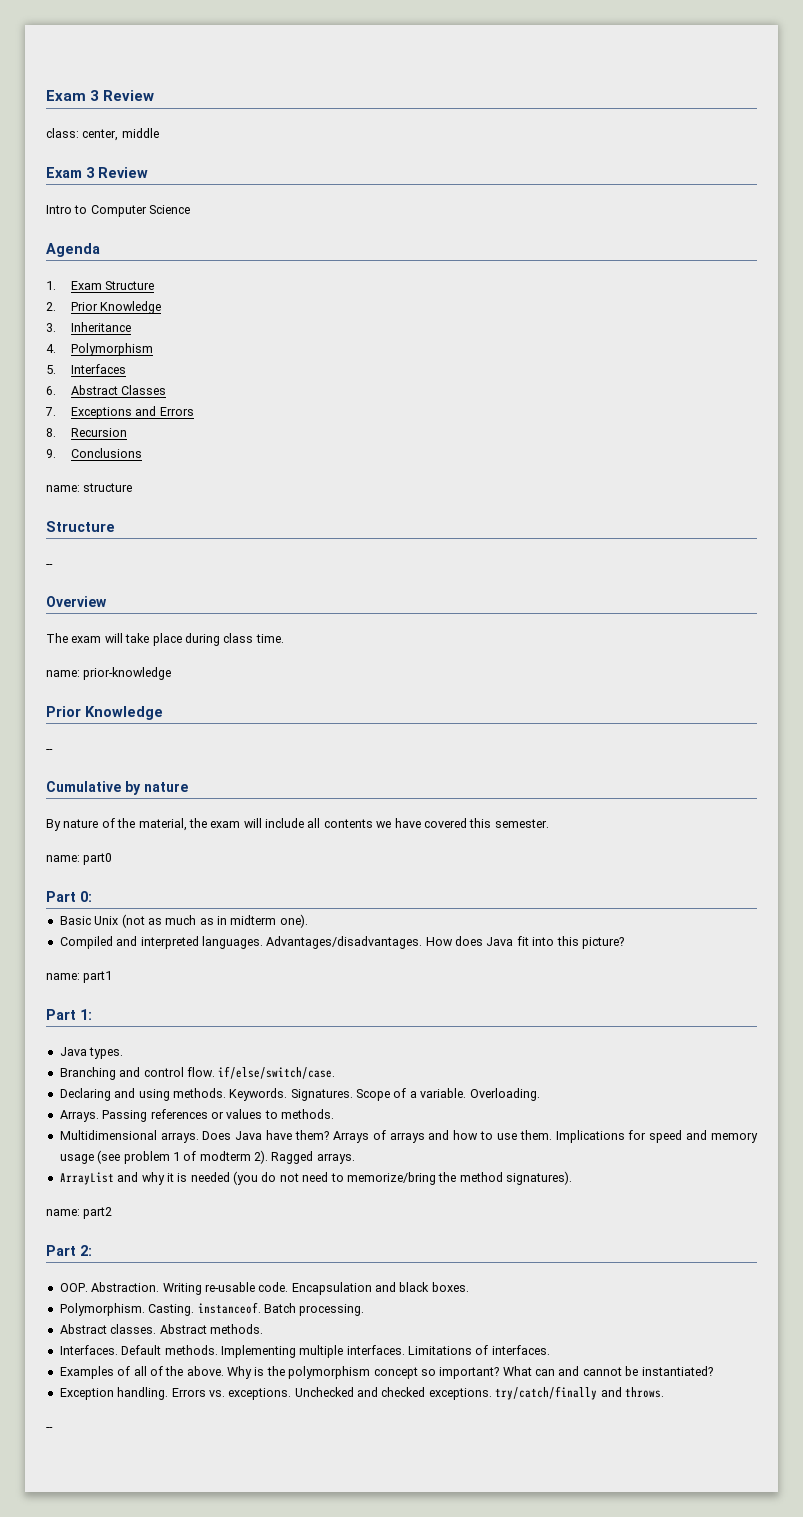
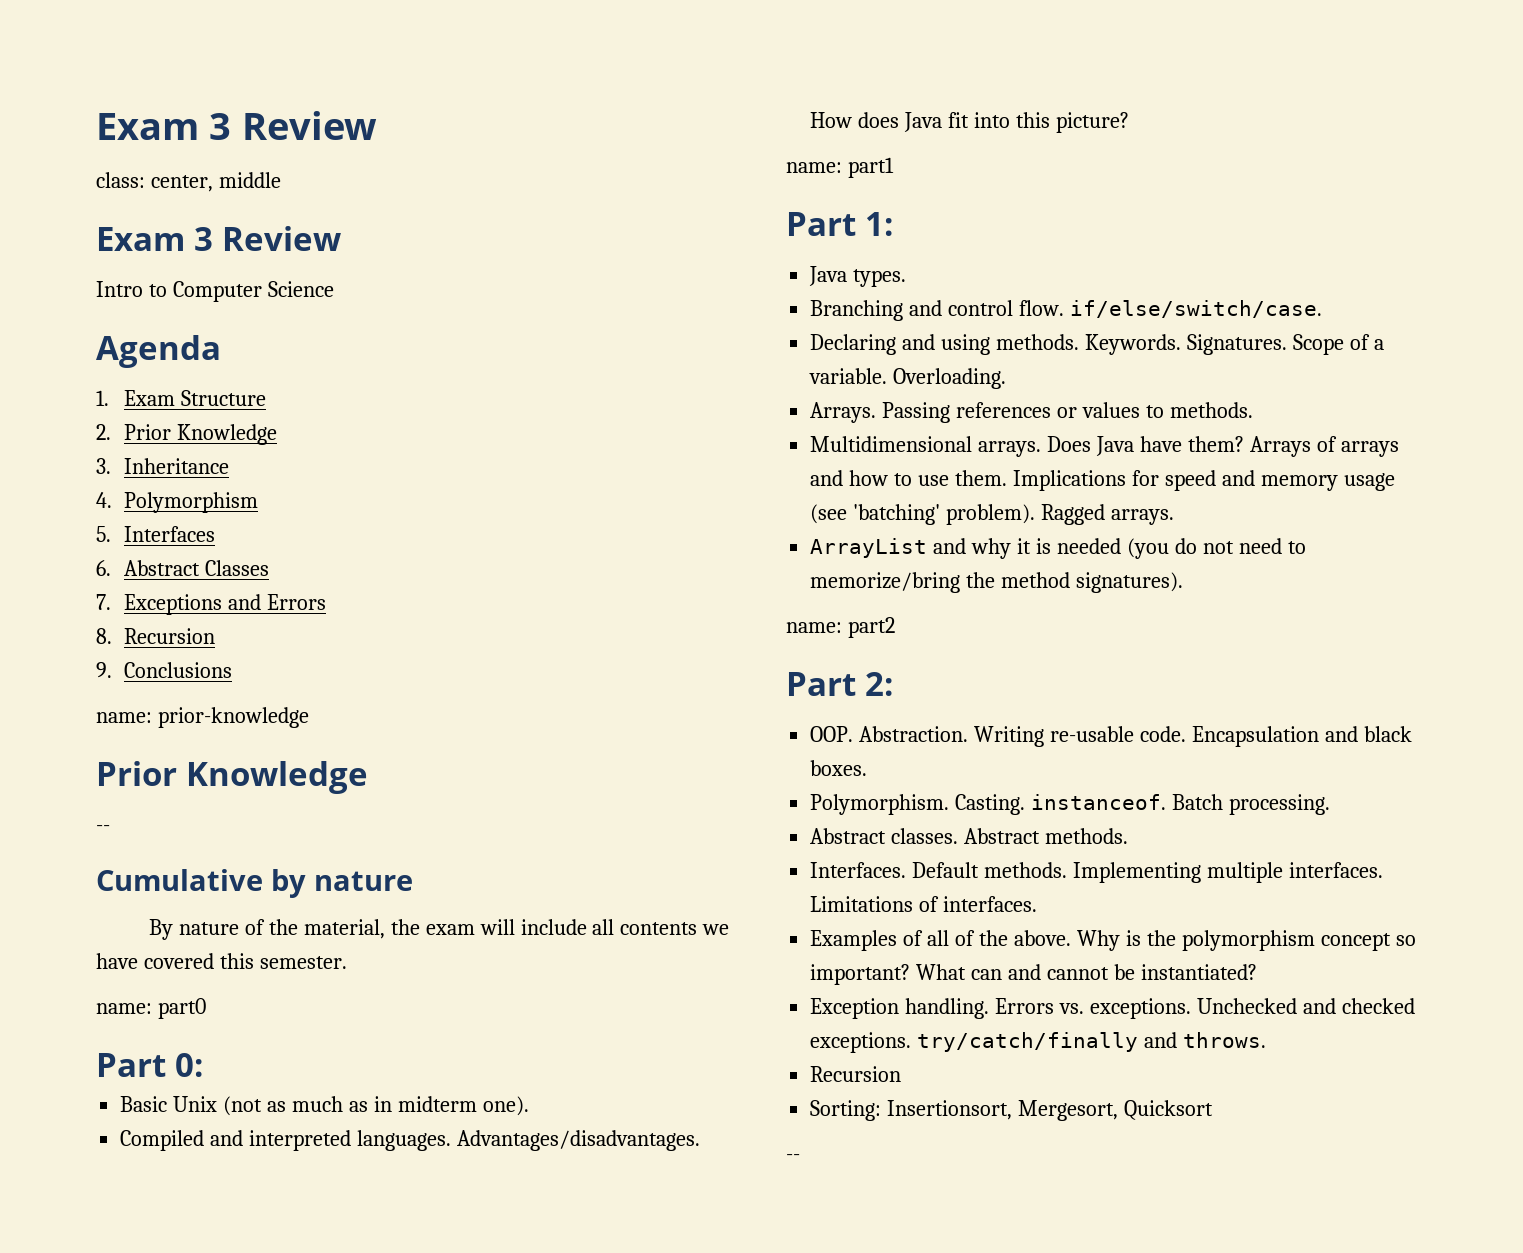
- name: structure
- Structure
- --
- Overview
- The exam will take place during class time.
- Implications for speed and memory usage (see problem 1 of modterm 2).
+ Implications for speed and memory usage (see 'batching' problem).
  Unchecked and checked exceptions. try/catch/finally and throws.
+ Recursion
+ Sorting: Insertionsort, Mergesort, Quicksort

